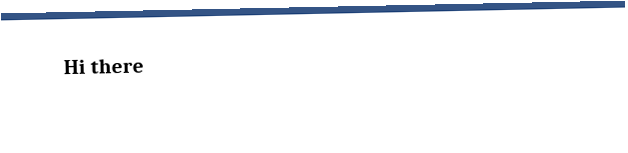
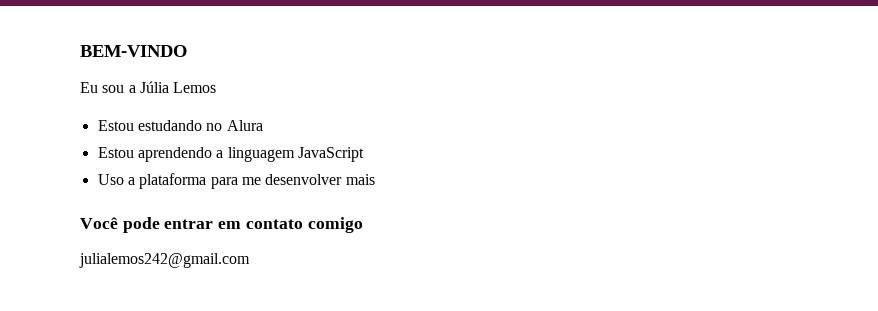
- Hi there
+ BEM-VINDO
+ Eu sou a Júlia Lemos
+ Estou estudando no Alura
+ Estou aprendendo a linguagem JavaScript
+ Uso a plataforma para me desenvolver mais
+ Você pode entrar em contato comigo
+ julialemos242@gmail.com

